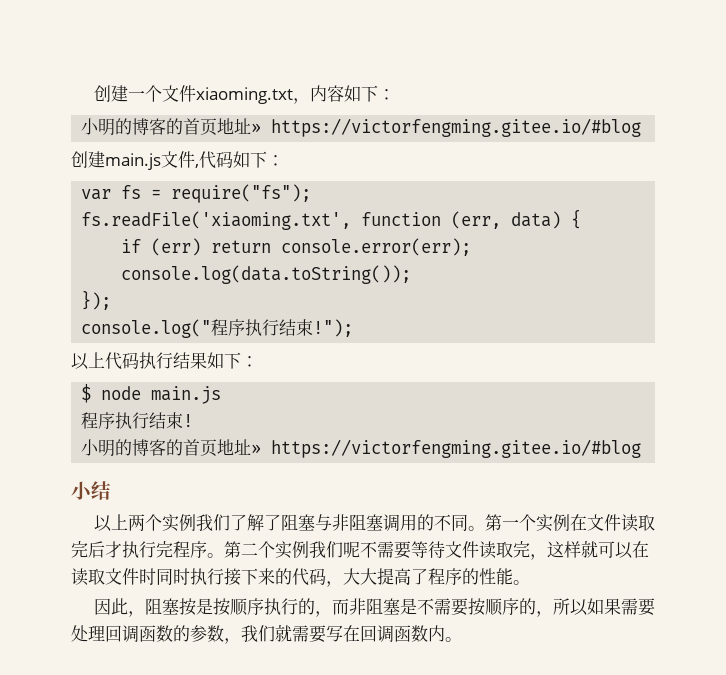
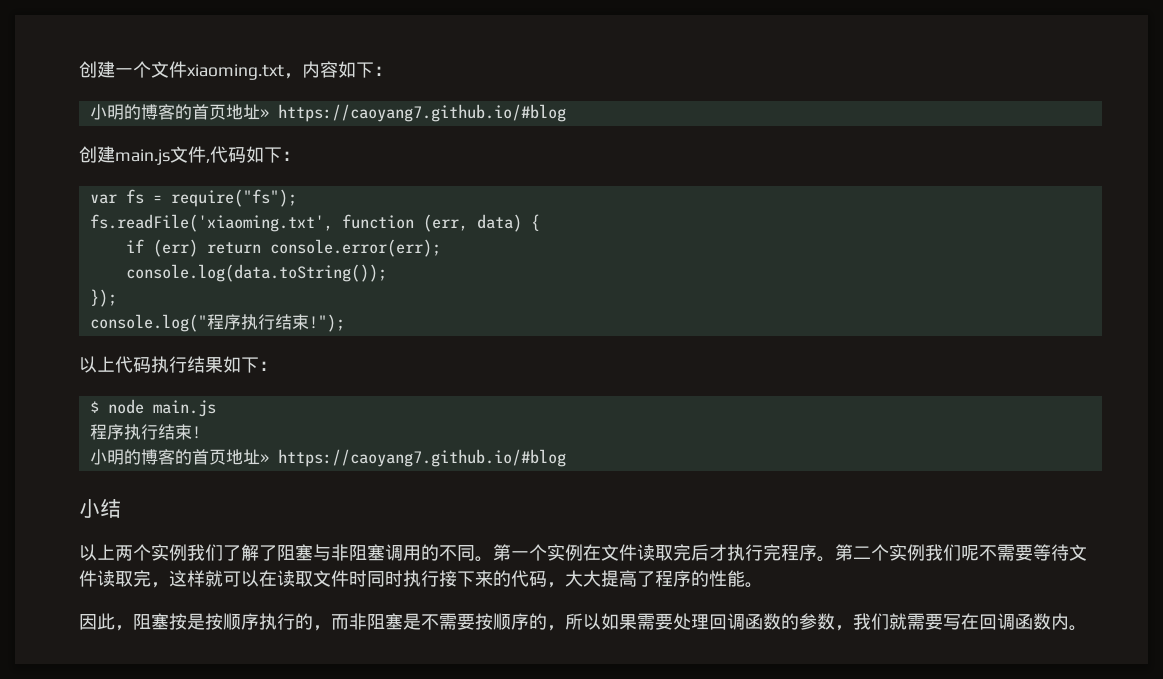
  创建一个文件xiaoming.txt，内容如下：
- 小明的博客的首页地址» https://victorfengming.gitee.io/#blog
+ 小明的博客的首页地址» https://caoyang7.github.io/#blog
  程序执行结束!
- 小明的博客的首页地址» https://victorfengming.gitee.io/#blog
+ 小明的博客的首页地址» https://caoyang7.github.io/#blog

